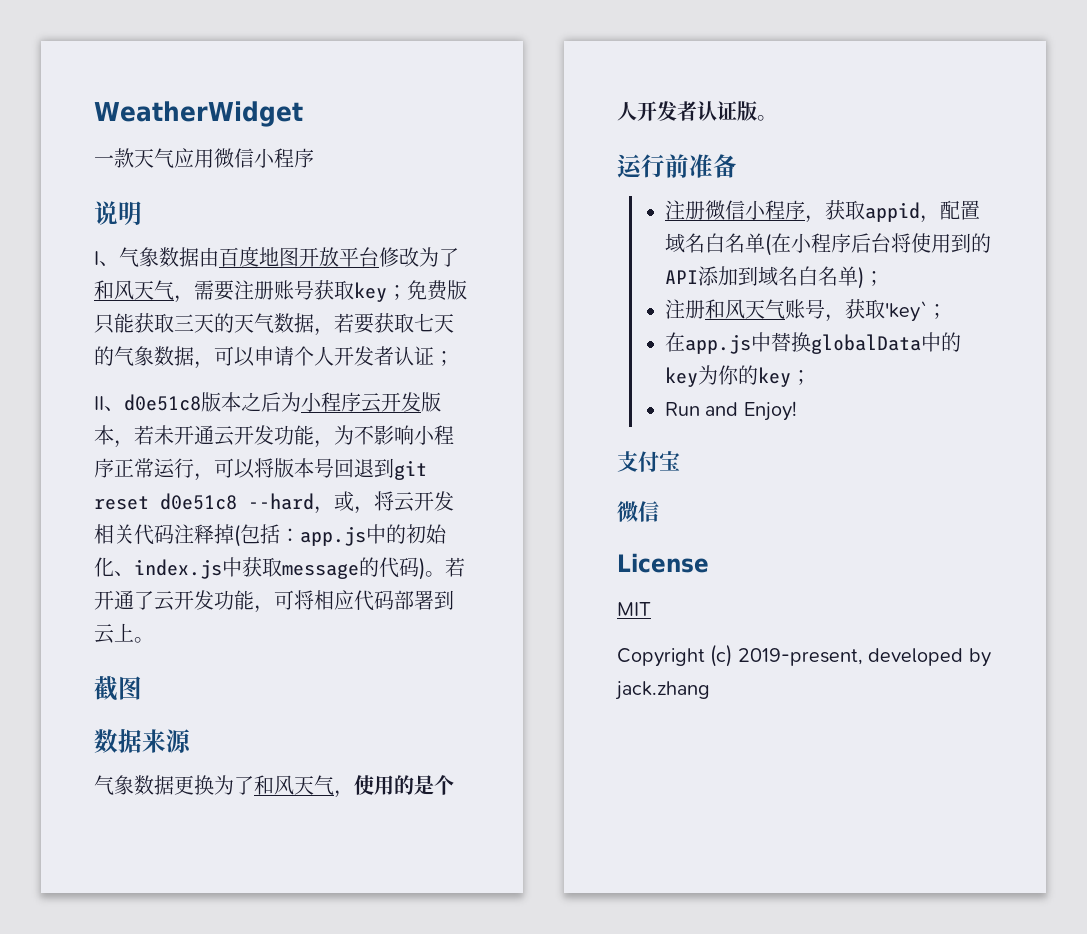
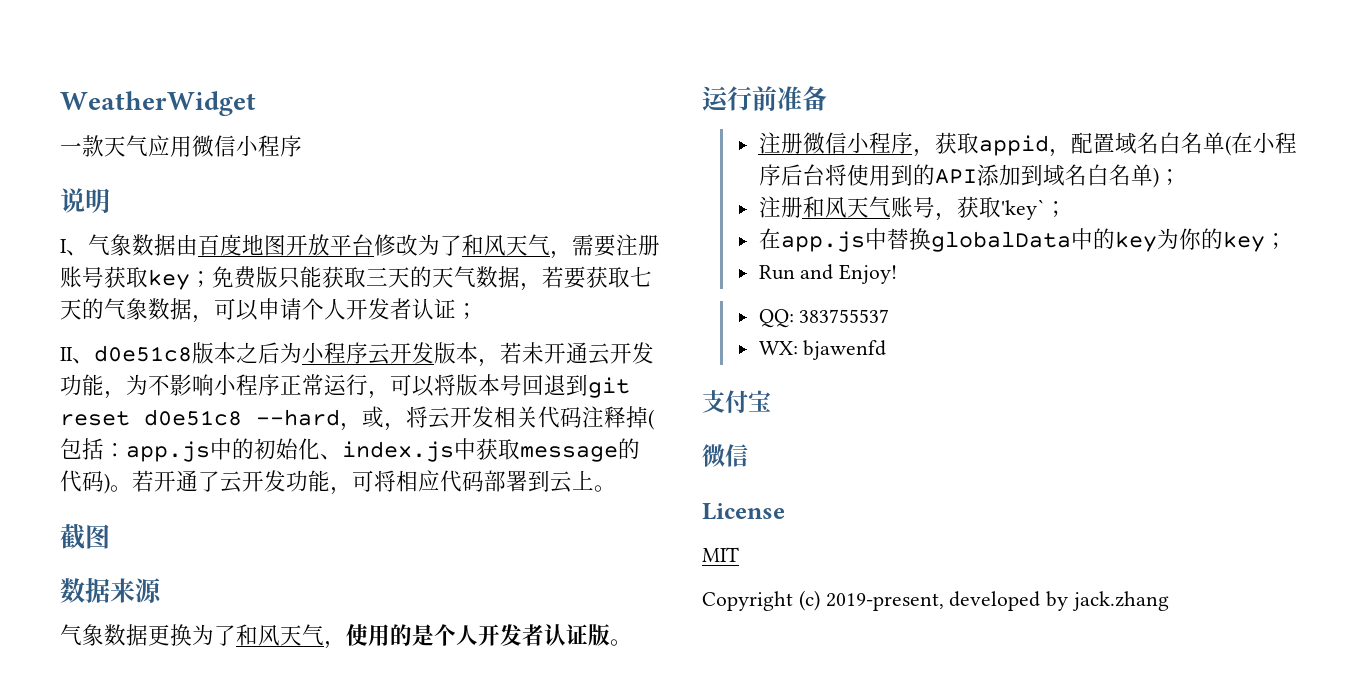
+ QQ: 383755537
+ WX: bjawenfd

